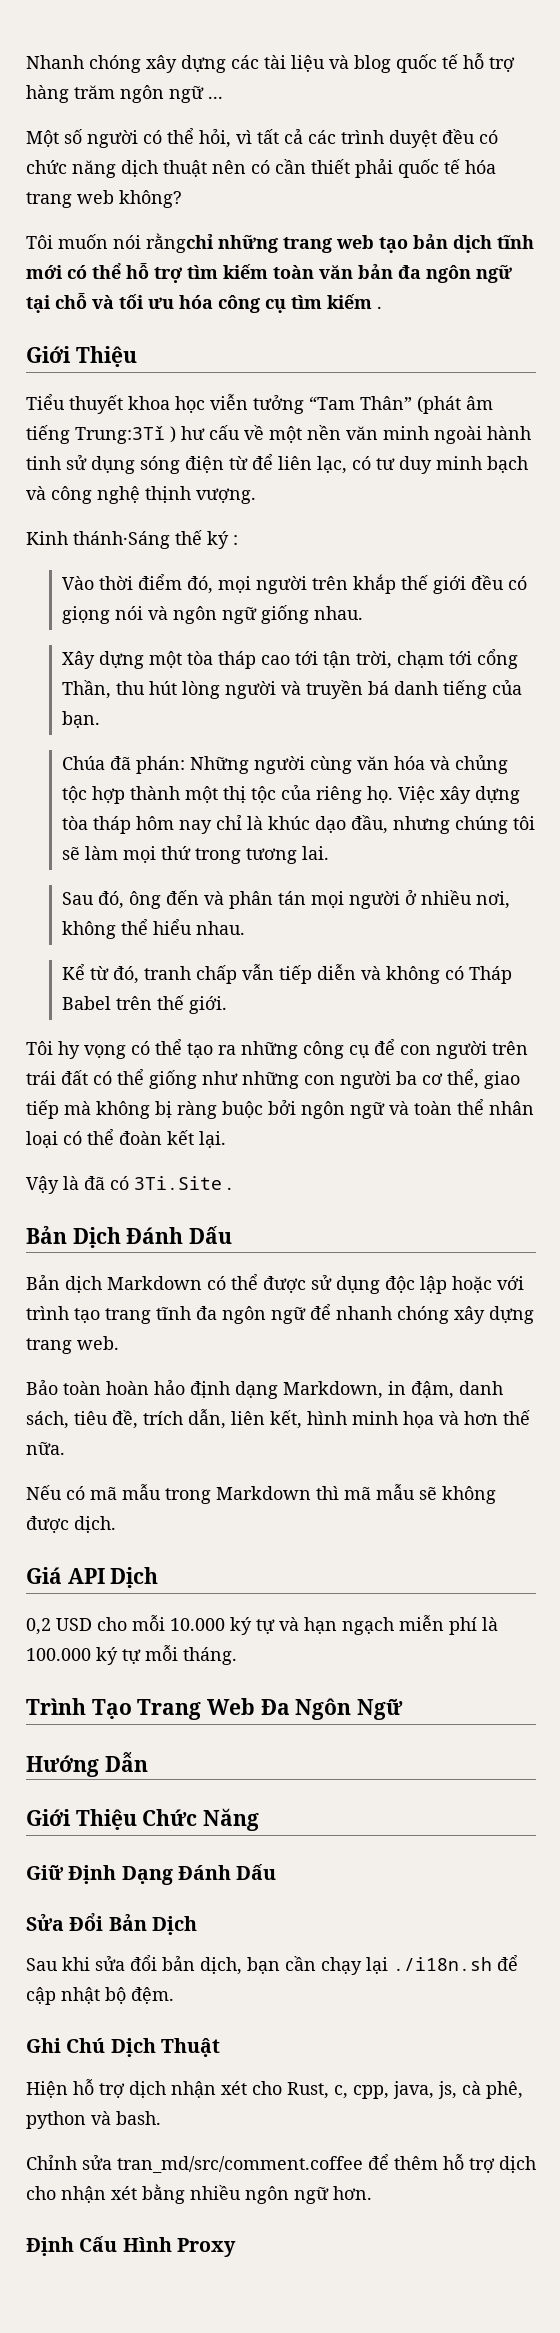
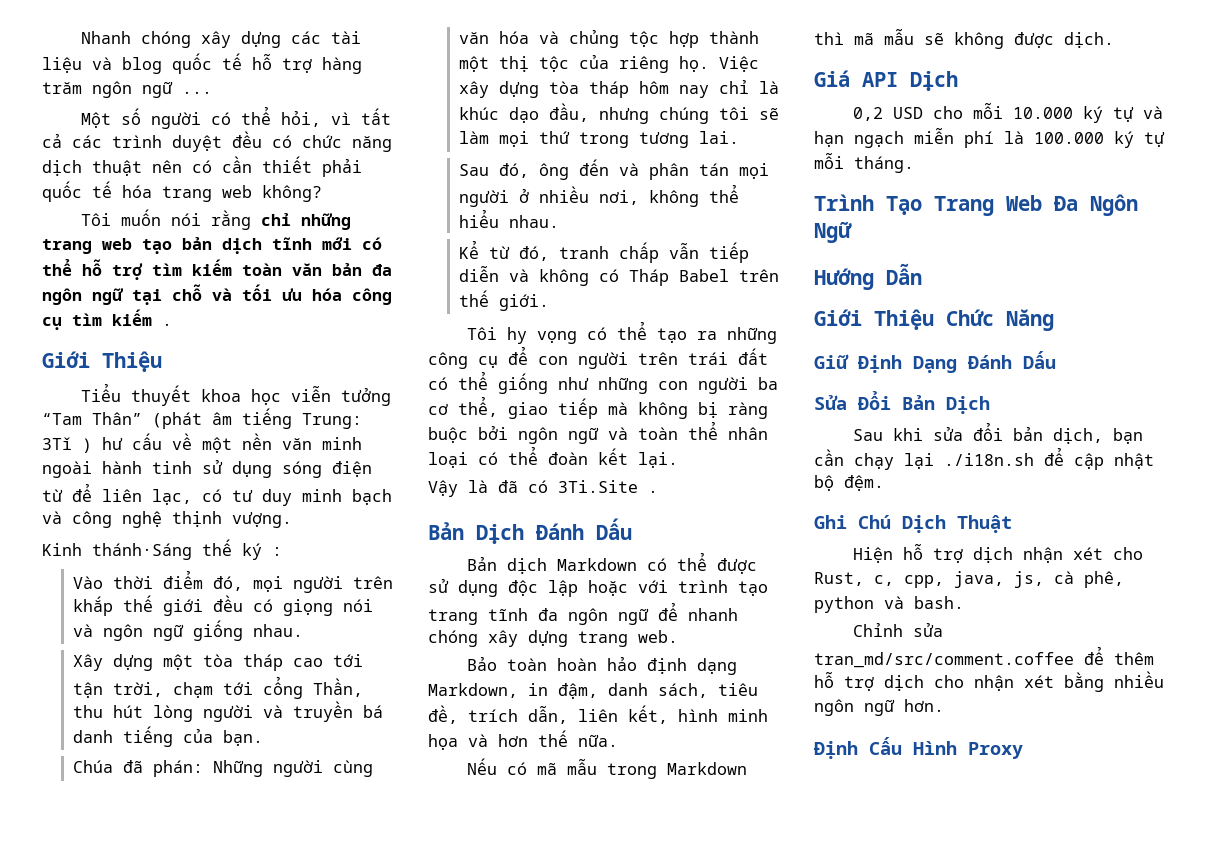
- Tôi muốn nói rằngchỉ những trang web tạo bản dịch tĩnh mới có thể hỗ trợ tìm kiếm toàn văn bản đa ngôn ngữ tại chỗ và tối ưu hóa công cụ tìm kiếm .
+ Tôi muốn nói rằng chỉ những trang web tạo bản dịch tĩnh mới có thể hỗ trợ tìm kiếm toàn văn bản đa ngôn ngữ tại chỗ và tối ưu hóa công cụ tìm kiếm .
- Tiểu thuyết khoa học viễn tưởng “Tam Thân” (phát âm tiếng Trung:3Tǐ ) hư cấu về một nền văn minh ngoài hành tinh sử dụng sóng điện từ để liên lạc, có tư duy minh bạch và công nghệ thịnh vượng.
+ Tiểu thuyết khoa học viễn tưởng “Tam Thân” (phát âm tiếng Trung: 3Tǐ ) hư cấu về một nền văn minh ngoài hành tinh sử dụng sóng điện từ để liên lạc, có tư duy minh bạch và công nghệ thịnh vượng.

